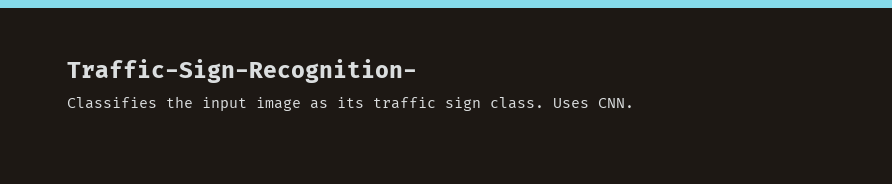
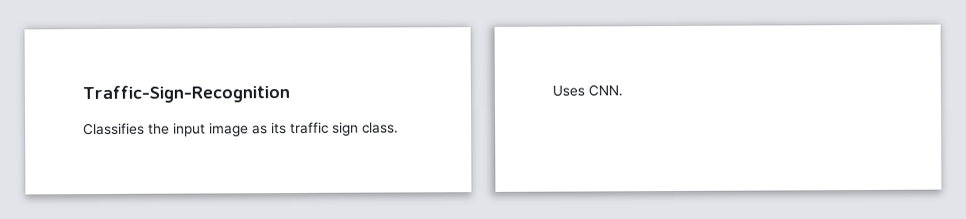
- Traffic-Sign-Recognition-
+ Traffic-Sign-Recognition

